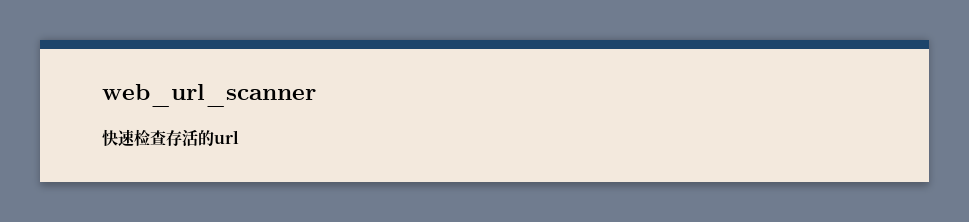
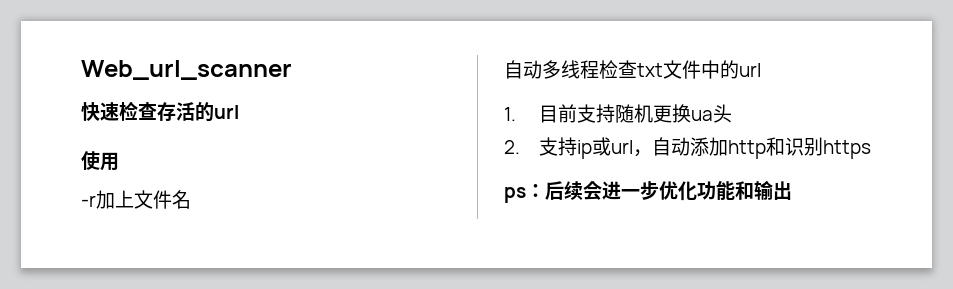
- web_url_scanner
+ Web_url_scanner
+ 使用
+ -r加上文件名
+ 自动多线程检查txt文件中的url
+ 1.目前支持随机更换ua头
+ 2.支持ip或url，自动添加http和识别https
+ ps：后续会进一步优化功能和输出

